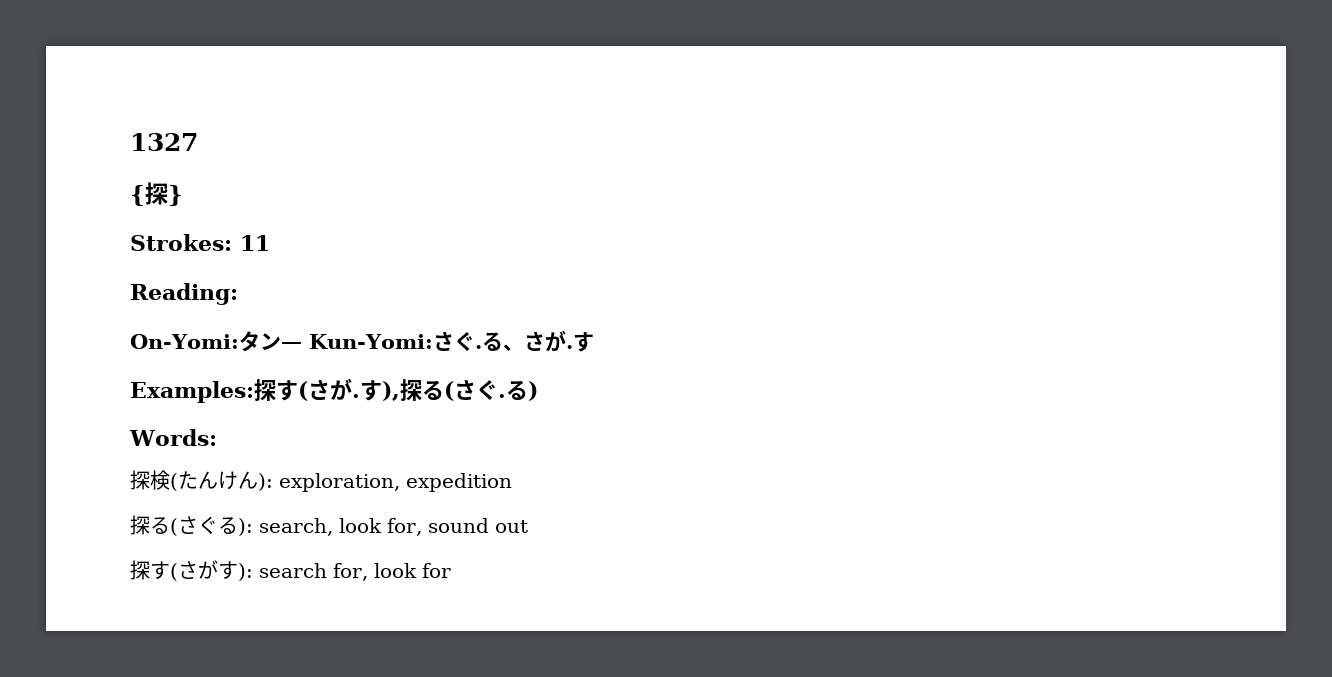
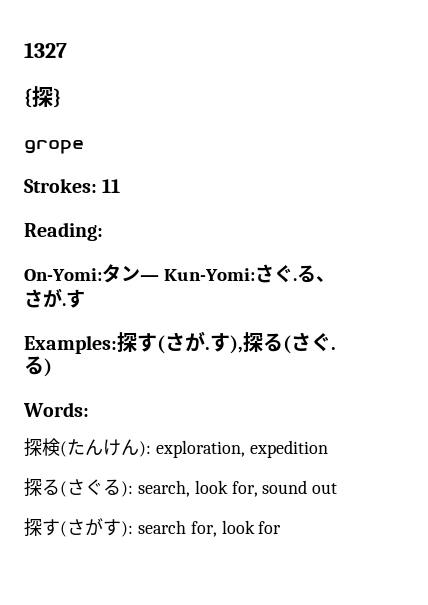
+ grope

